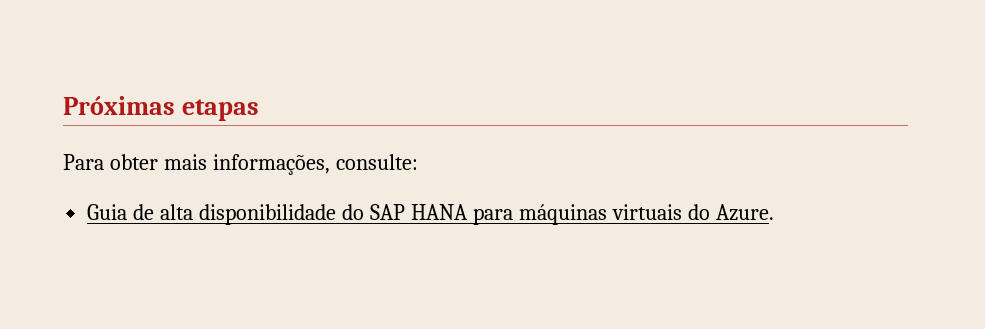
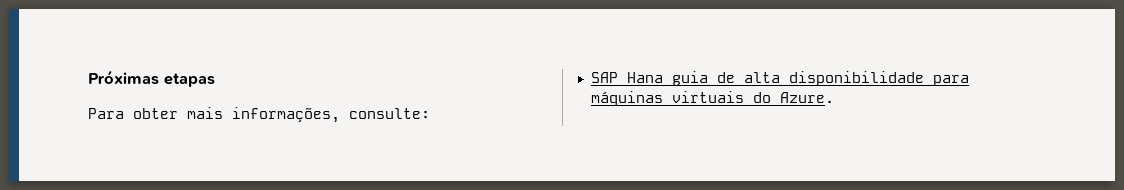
- Guia de alta disponibilidade do SAP HANA para máquinas virtuais do Azure.
+ SAP Hana guia de alta disponibilidade para máquinas virtuais do Azure.

